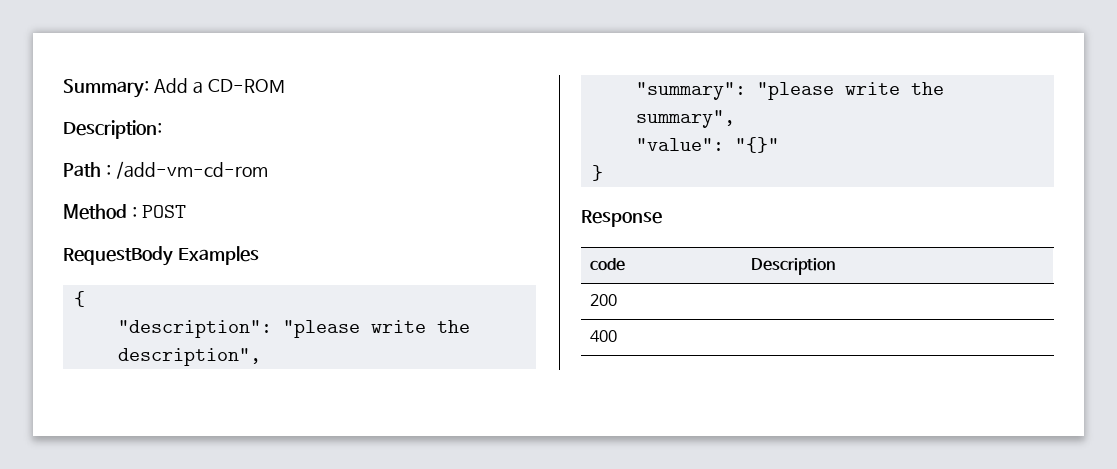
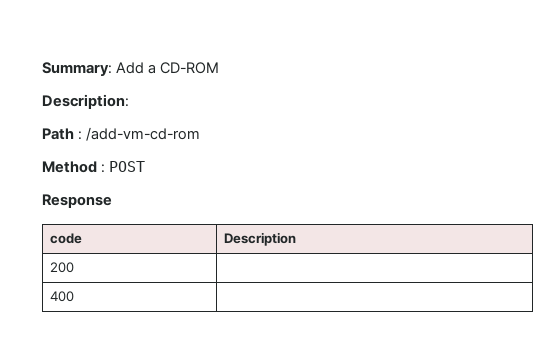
- RequestBody Examples
- {
- "description": "please write the description",
- "summary": "please write the summary",
- "value": "{}"
- }

